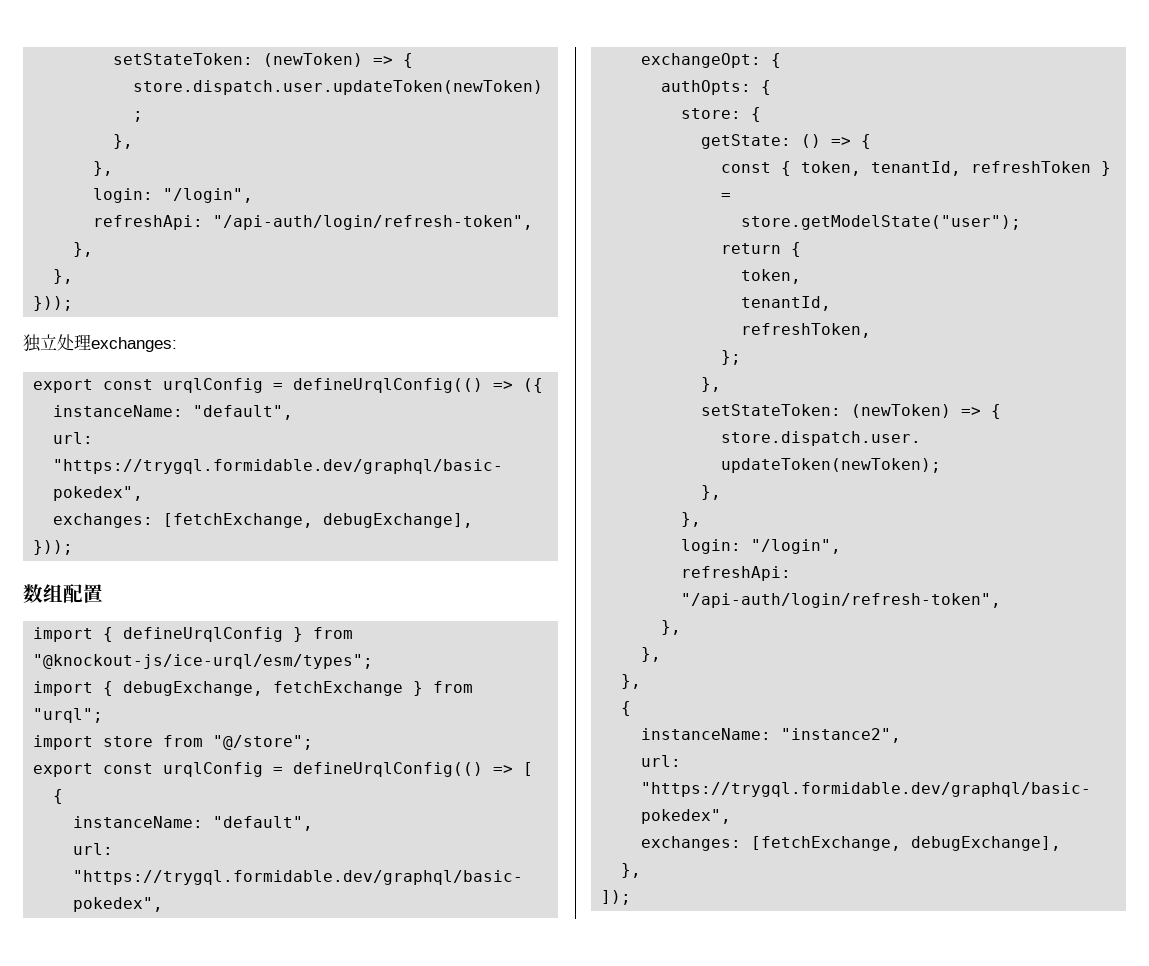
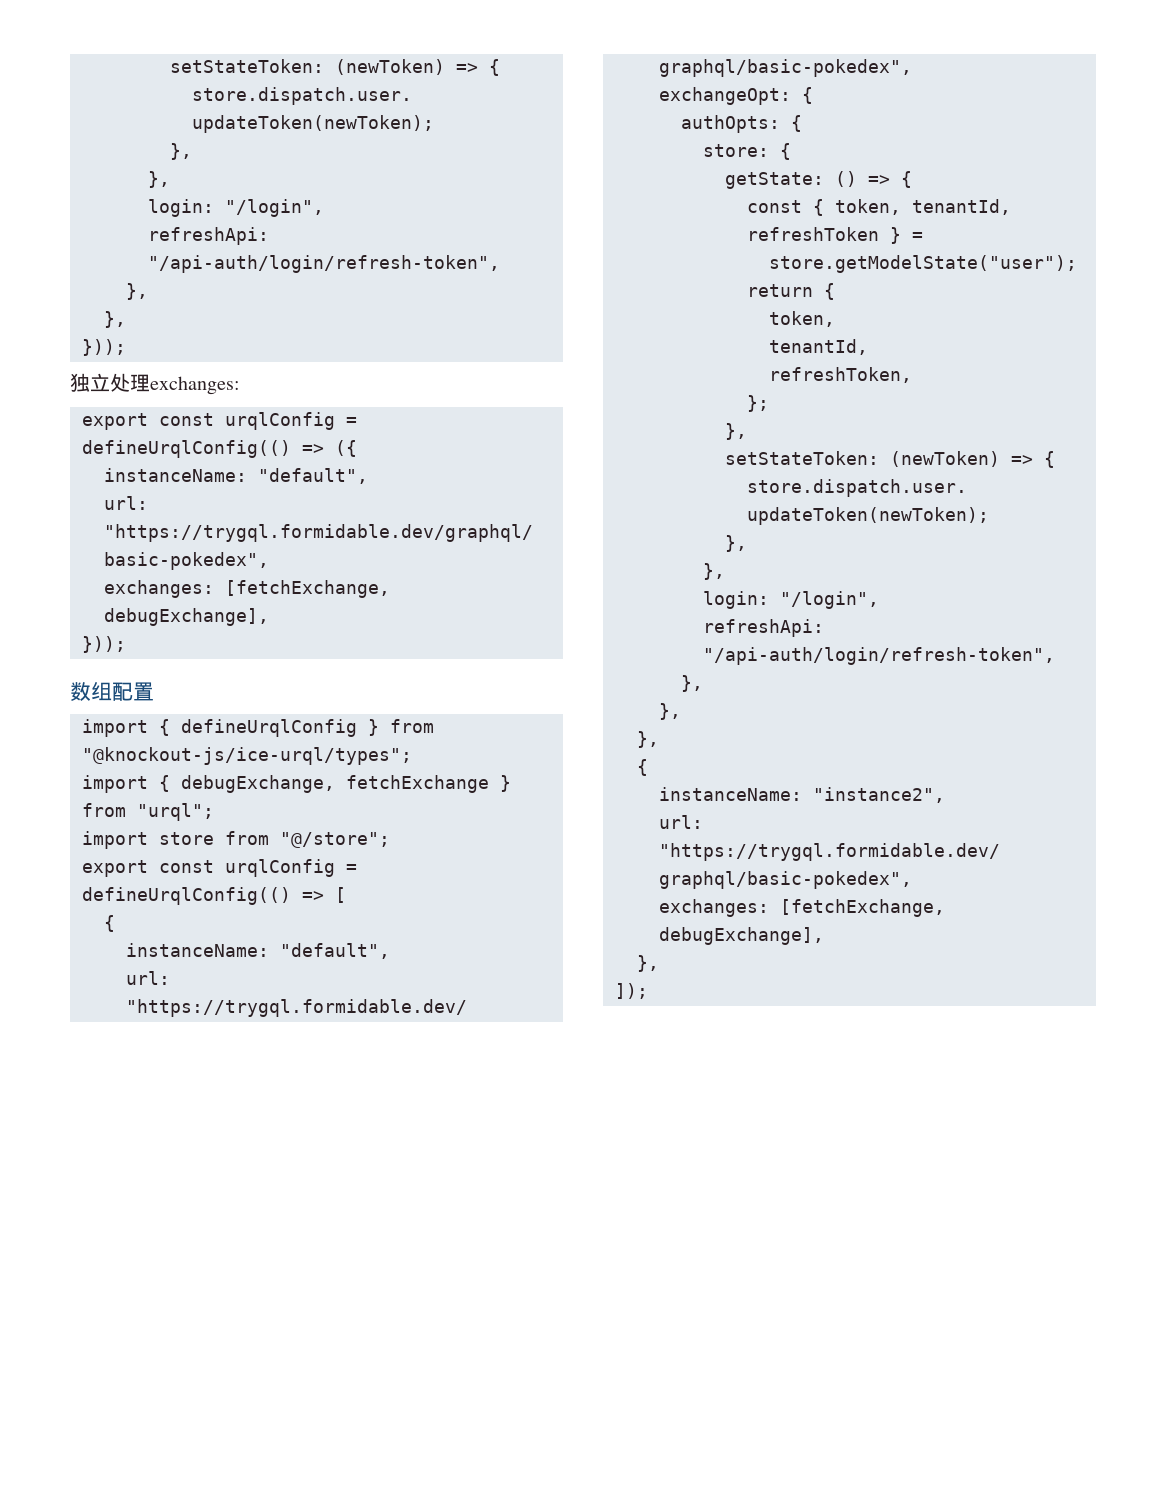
- import { defineUrqlConfig } from "@knockout-js/ice-urql/esm/types";
+ import { defineUrqlConfig } from "@knockout-js/ice-urql/types";

